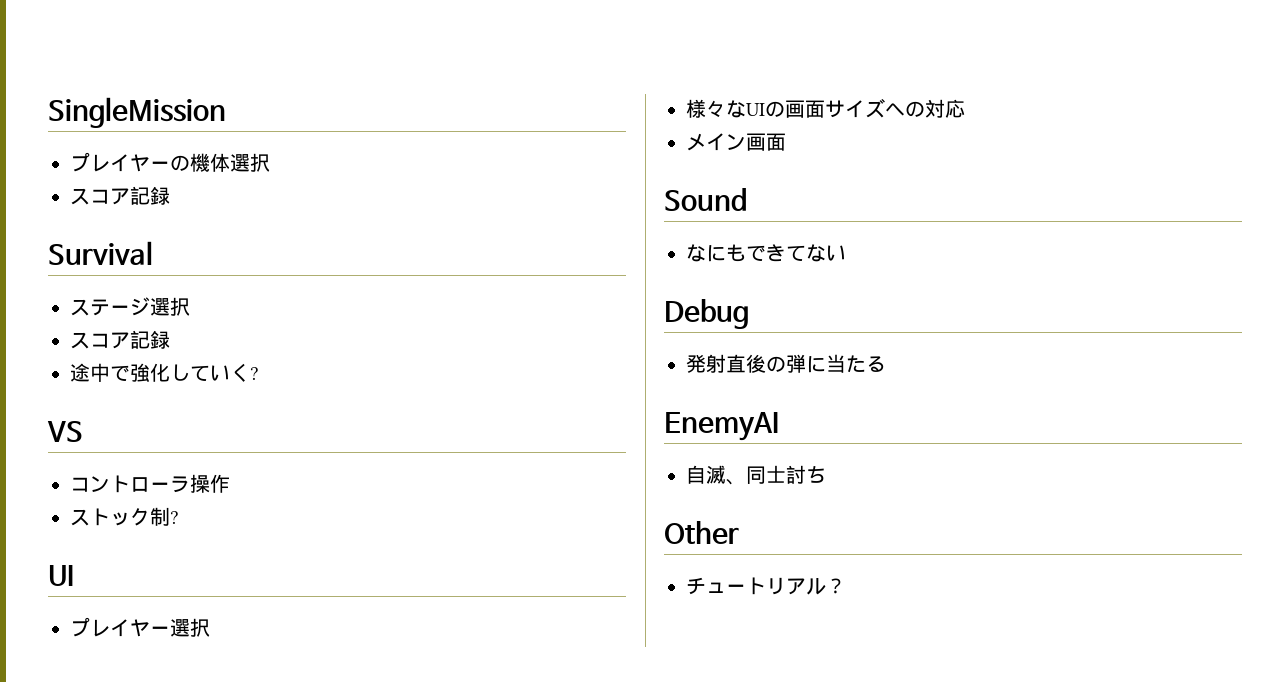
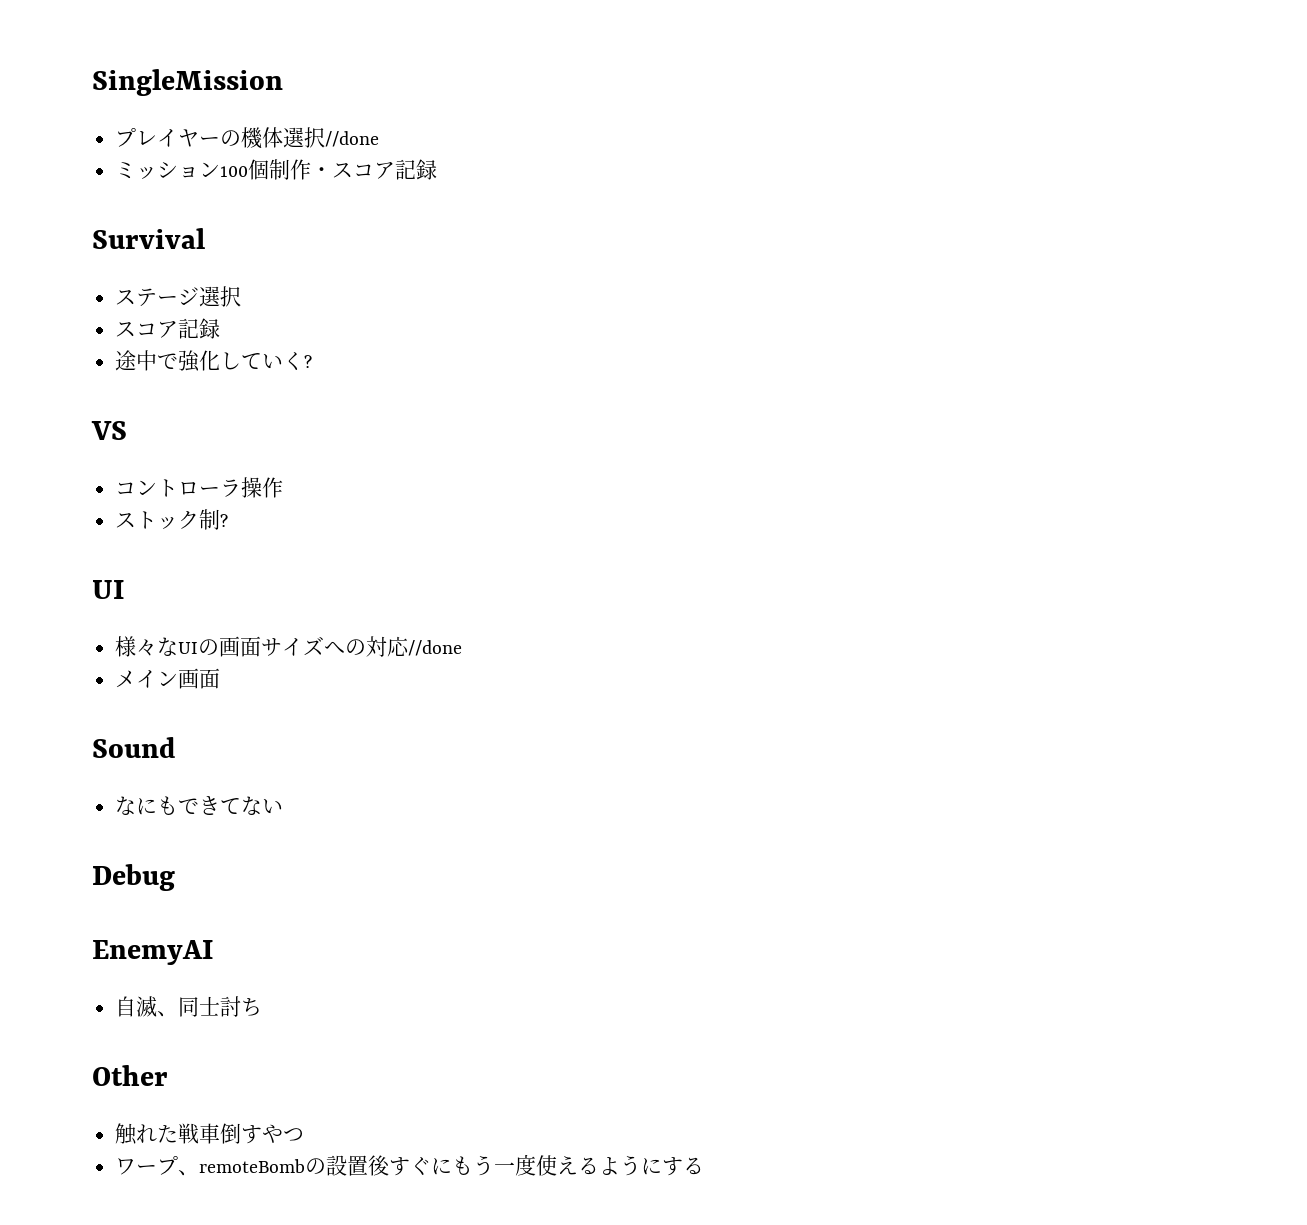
- プレイヤーの機体選択
- スコア記録
+ プレイヤーの機体選択//done
+ ミッション100個制作・スコア記録
- プレイヤー選択
- 様々なUIの画面サイズへの対応
+ 様々なUIの画面サイズへの対応//done
- 発射直後の弾に当たる
- チュートリアル？
+ 触れた戦車倒すやつ
+ ワープ、remoteBombの設置後すぐにもう一度使えるようにする

